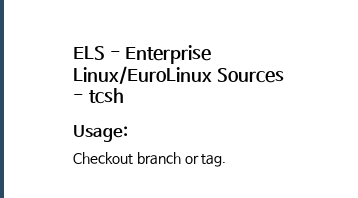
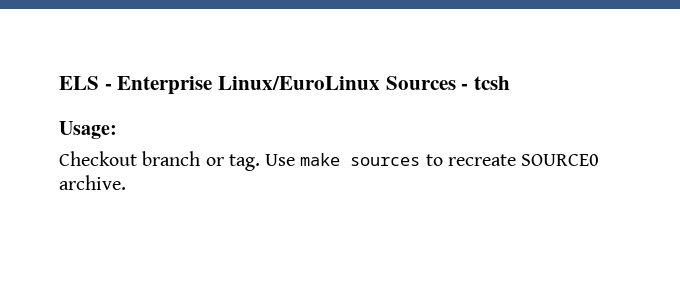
+ Use make sources to recreate SOURCE0 archive.

